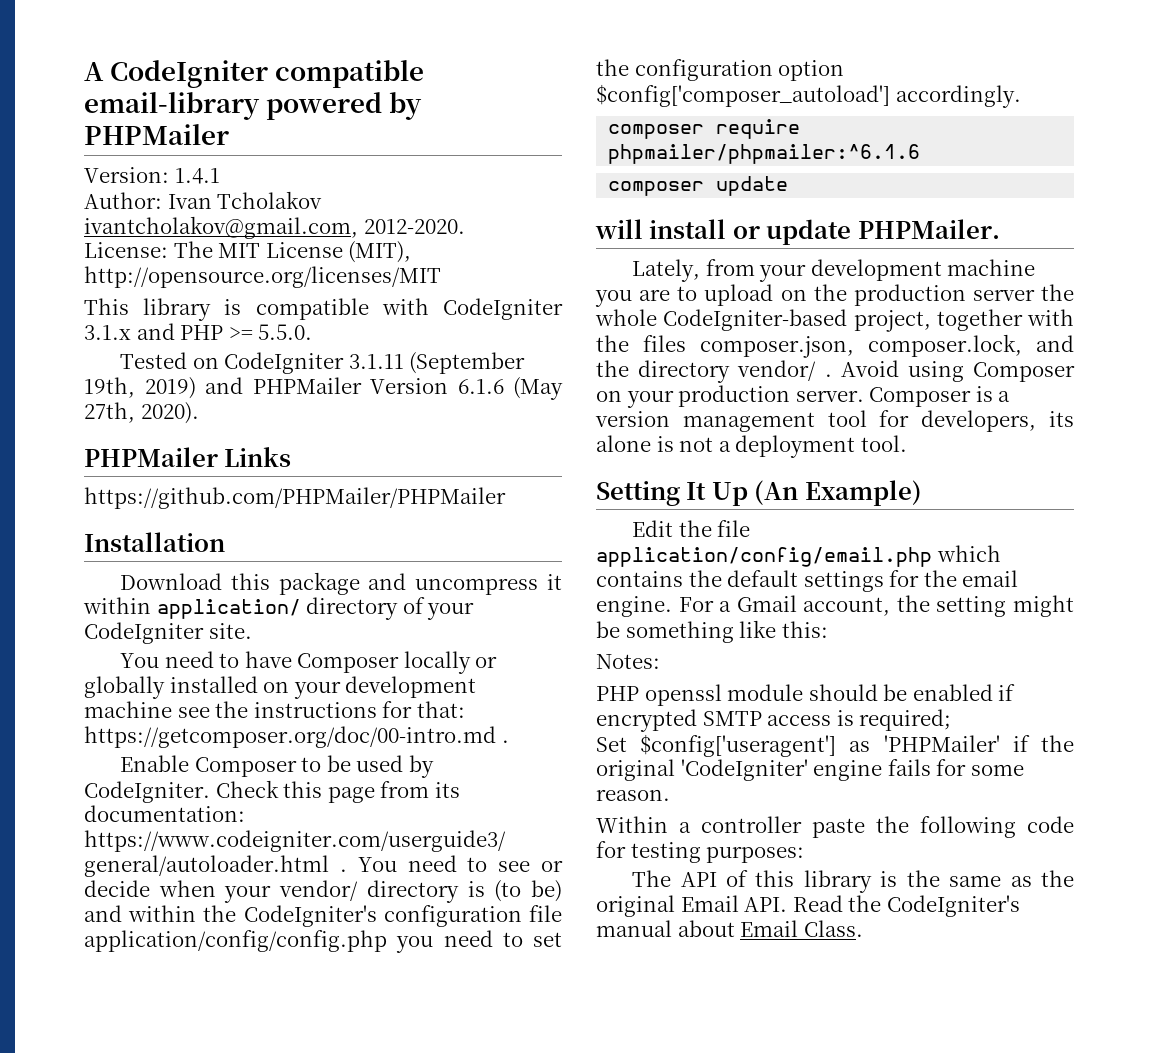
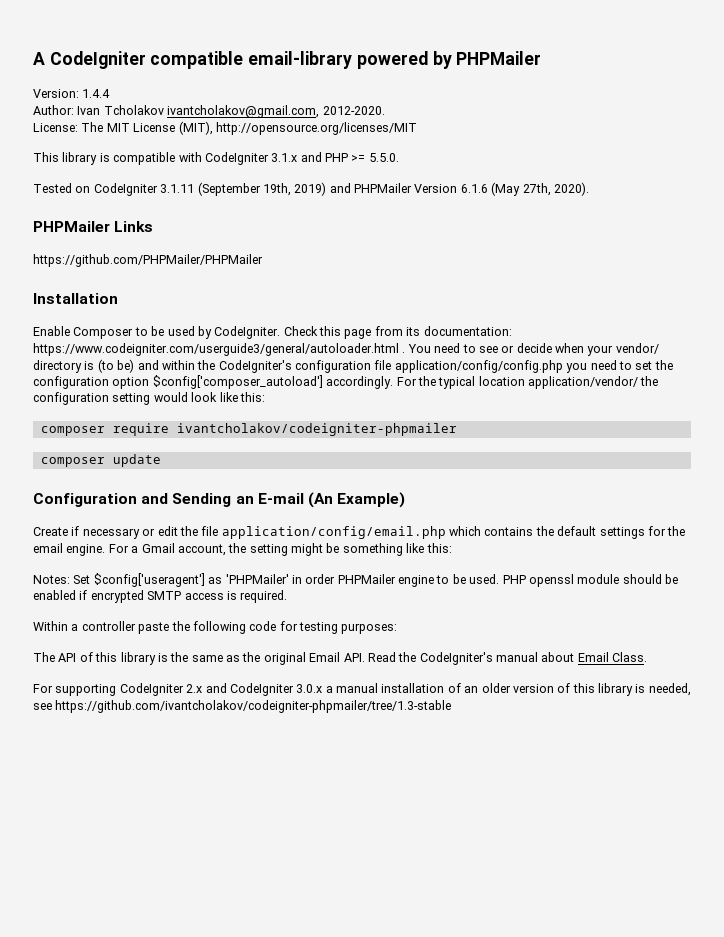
- Version: 1.4.1
+ Version: 1.4.4
- Download this package and uncompress it within application/ directory of your CodeIgniter site.
- You need to have Composer locally or globally installed on your development machine see the instructions for that: https://getcomposer.org/doc/00-intro.md .
+ For the typical location application/vendor/ the configuration setting would look like this:
- composer require phpmailer/phpmailer:^6.1.6
+ composer require ivantcholakov/codeigniter-phpmailer
- will install or update PHPMailer.
- Lately, from your development machine you are to upload on the production server the whole CodeIgniter-based project, together with the files composer.json, composer.lock, and the directory vendor/ . Avoid using Composer on your production server. Composer is a version management tool for developers, its alone is not a deployment tool.
- Setting It Up (An Example)
- Edit the file application/config/email.php which contains the default settings for the email engine.
+ Configuration and Sending an E-mail (An Example)
+ Create if necessary or edit the file application/config/email.php which contains the default settings for the email engine.
- Notes:
- PHP openssl module should be enabled if encrypted SMTP access is required;
- Set $config['useragent'] as 'PHPMailer' if the original 'CodeIgniter' engine fails for some reason.
+ Notes: Set $config['useragent'] as 'PHPMailer' in order PHPMailer engine to be used. PHP openssl module should be enabled if encrypted SMTP access is required.
+ For supporting CodeIgniter 2.x and CodeIgniter 3.0.x a manual installation of an older version of this library is needed, see https://github.com/ivantcholakov/codeigniter-phpmailer/tree/1.3-stable

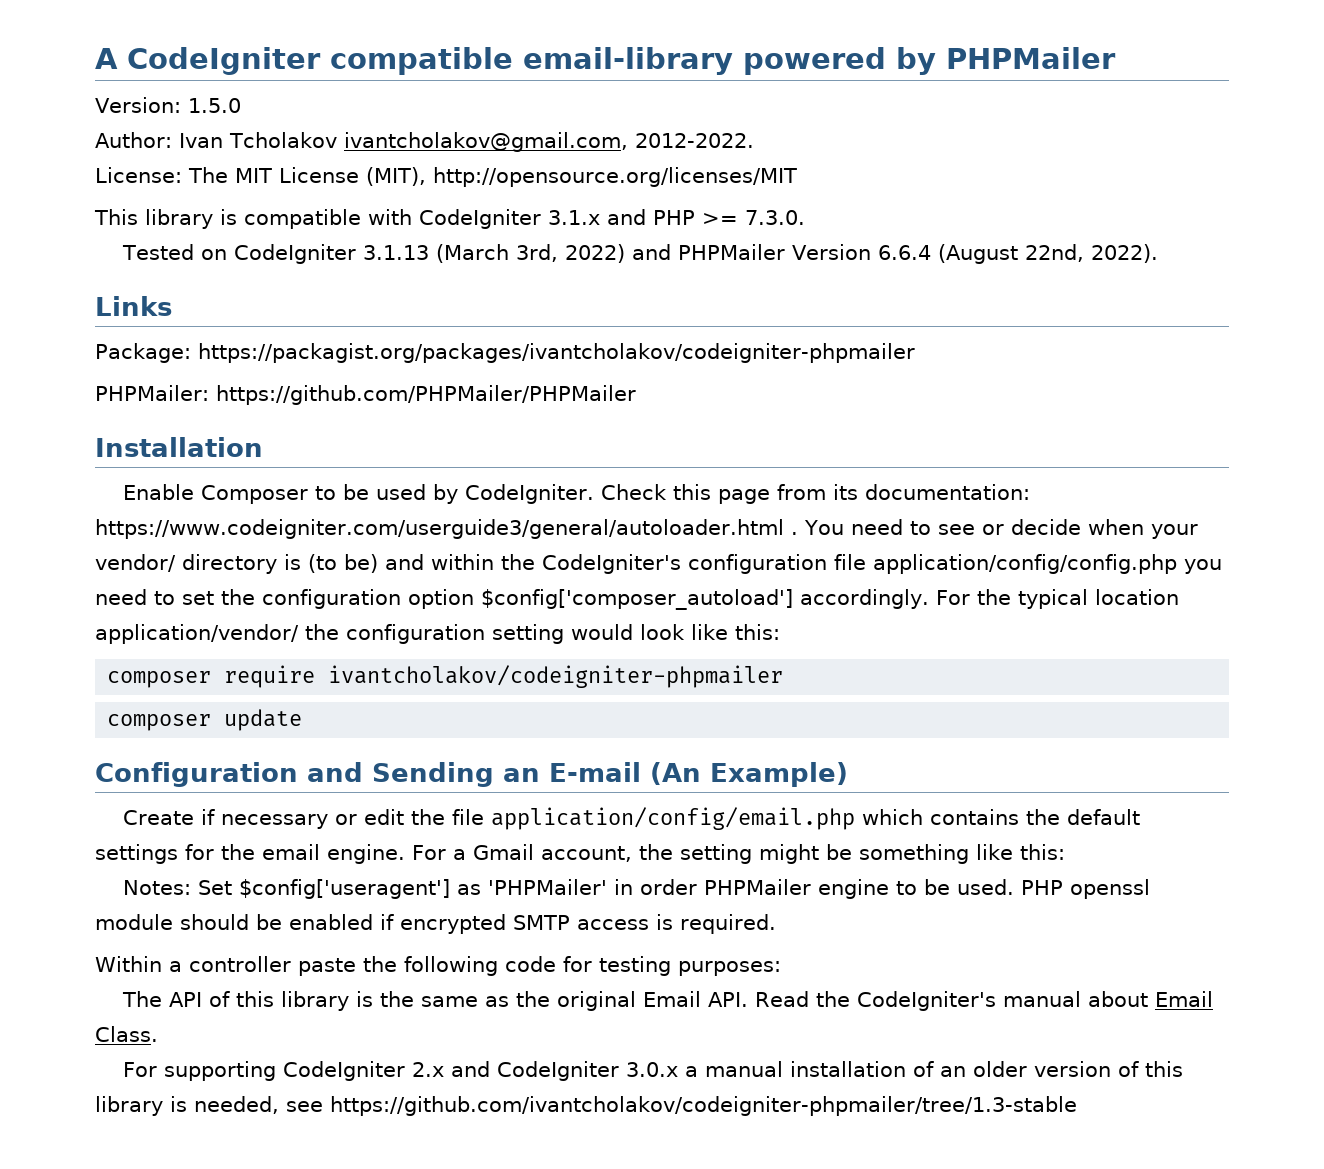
- Version: 1.4.4
+ Version: 1.5.0
- Author: Ivan Tcholakov ivantcholakov@gmail.com, 2012-2020.
+ Author: Ivan Tcholakov ivantcholakov@gmail.com, 2012-2022.
- This library is compatible with CodeIgniter 3.1.x and PHP >= 5.5.0.
+ This library is compatible with CodeIgniter 3.1.x and PHP >= 7.3.0.
- Tested on CodeIgniter 3.1.11 (September 19th, 2019) and PHPMailer Version 6.1.6 (May 27th, 2020).
- PHPMailer Links
- https://github.com/PHPMailer/PHPMailer
+ Tested on CodeIgniter 3.1.13 (March 3rd, 2022) and PHPMailer Version 6.6.4 (August 22nd, 2022).
+ Links
+ Package: https://packagist.org/packages/ivantcholakov/codeigniter-phpmailer
+ PHPMailer: https://github.com/PHPMailer/PHPMailer

